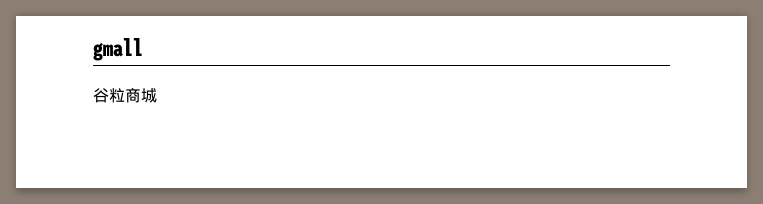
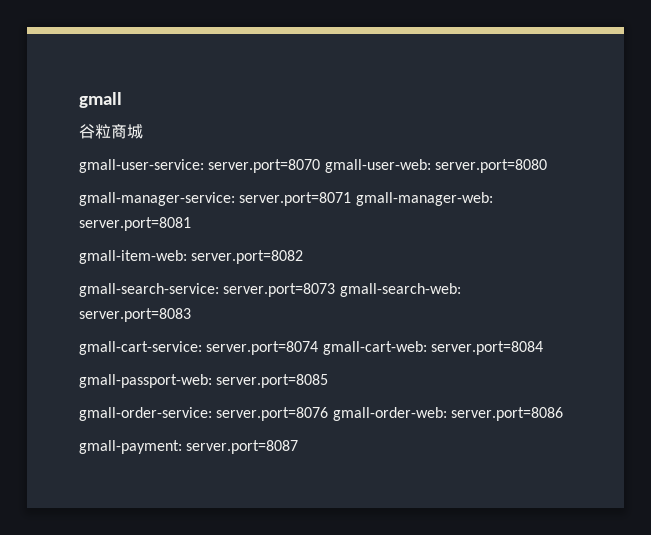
+ gmall-user-service: server.port=8070 gmall-user-web: server.port=8080
+ gmall-manager-service: server.port=8071 gmall-manager-web: server.port=8081
+ gmall-item-web: server.port=8082
+ gmall-search-service: server.port=8073 gmall-search-web: server.port=8083
+ gmall-cart-service: server.port=8074 gmall-cart-web: server.port=8084
+ gmall-passport-web: server.port=8085
+ gmall-order-service: server.port=8076 gmall-order-web: server.port=8086
+ gmall-payment: server.port=8087

